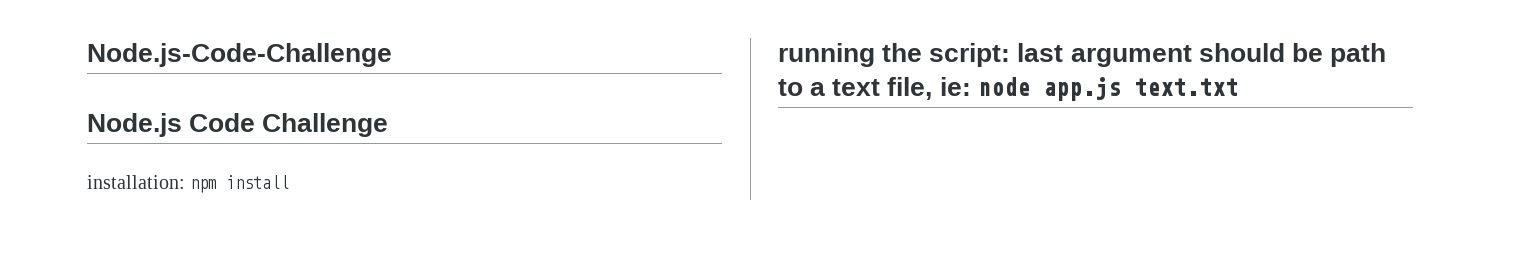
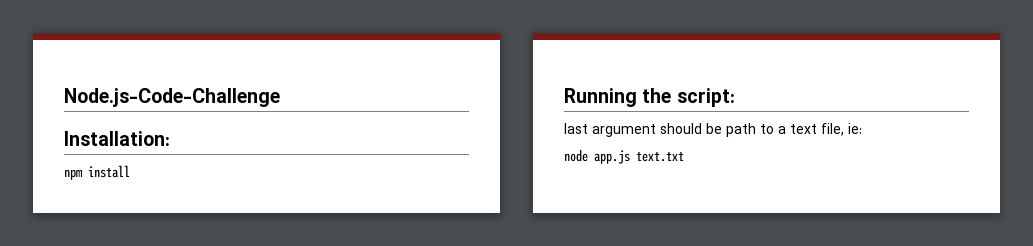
- Node.js Code Challenge
- installation: npm install
+ Installation:
+ npm install
- running the script: last argument should be path to a text file, ie: node app.js text.txt
+ Running the script:
+ last argument should be path to a text file, ie:
+ node app.js text.txt

